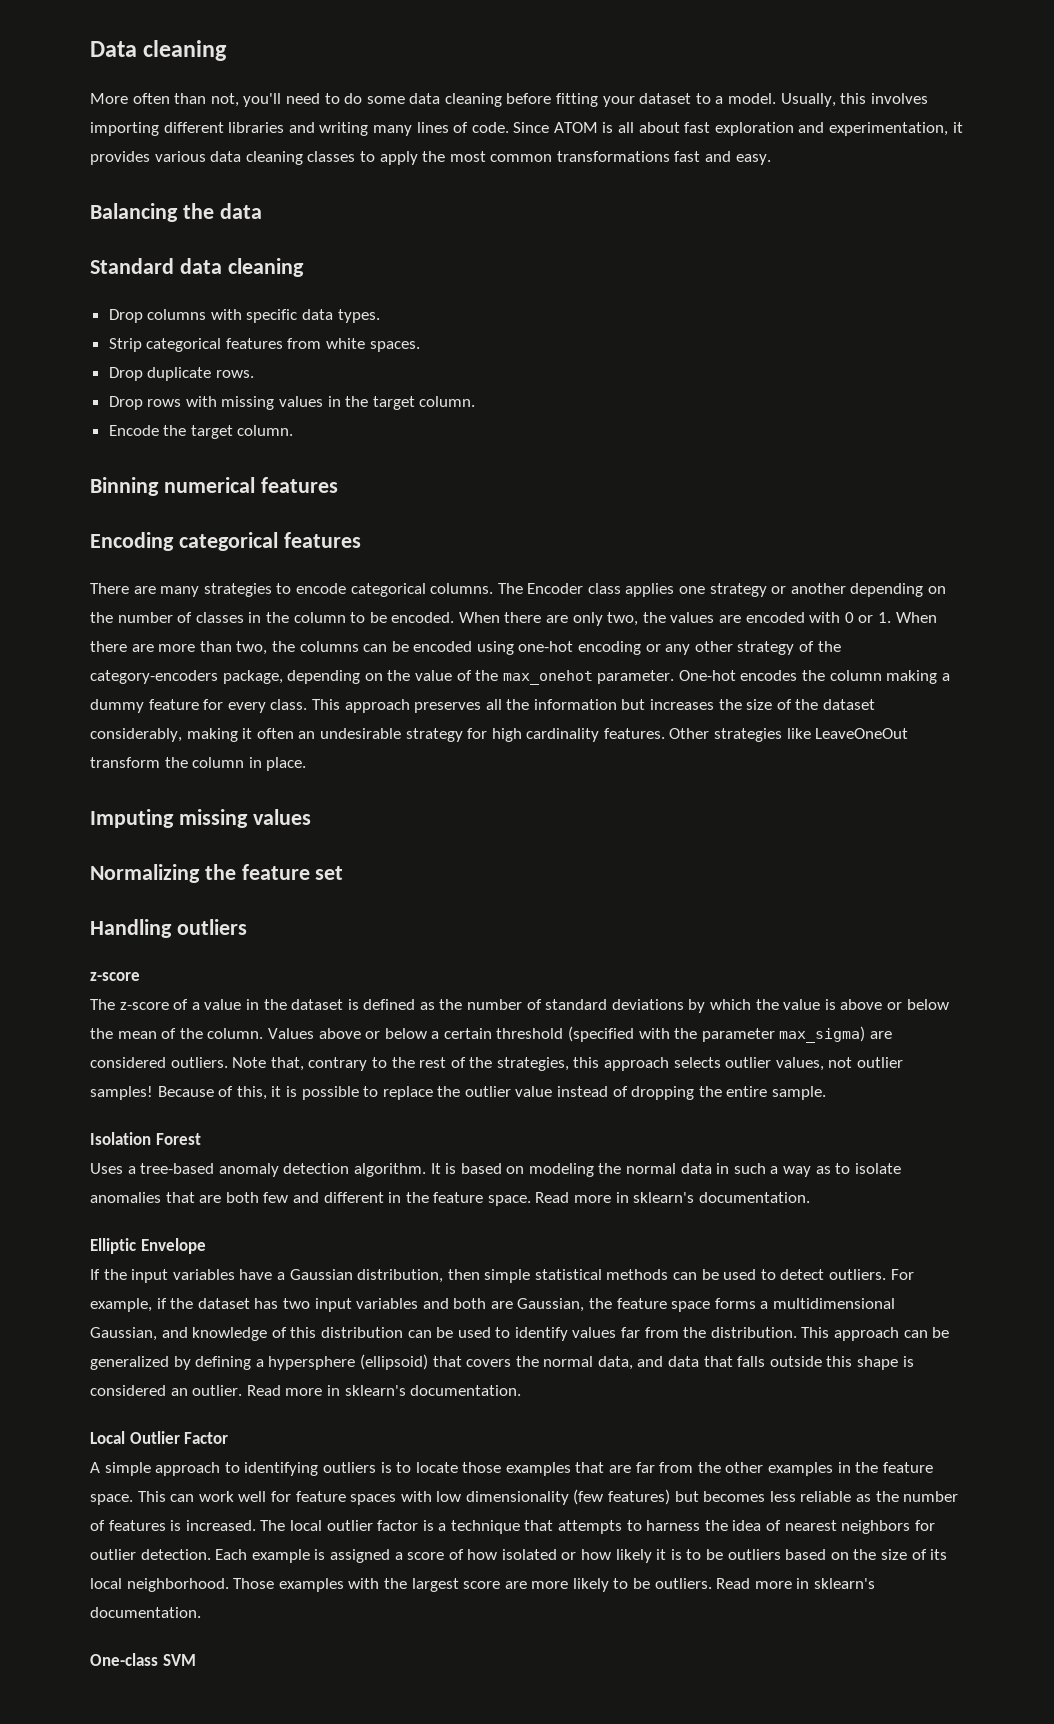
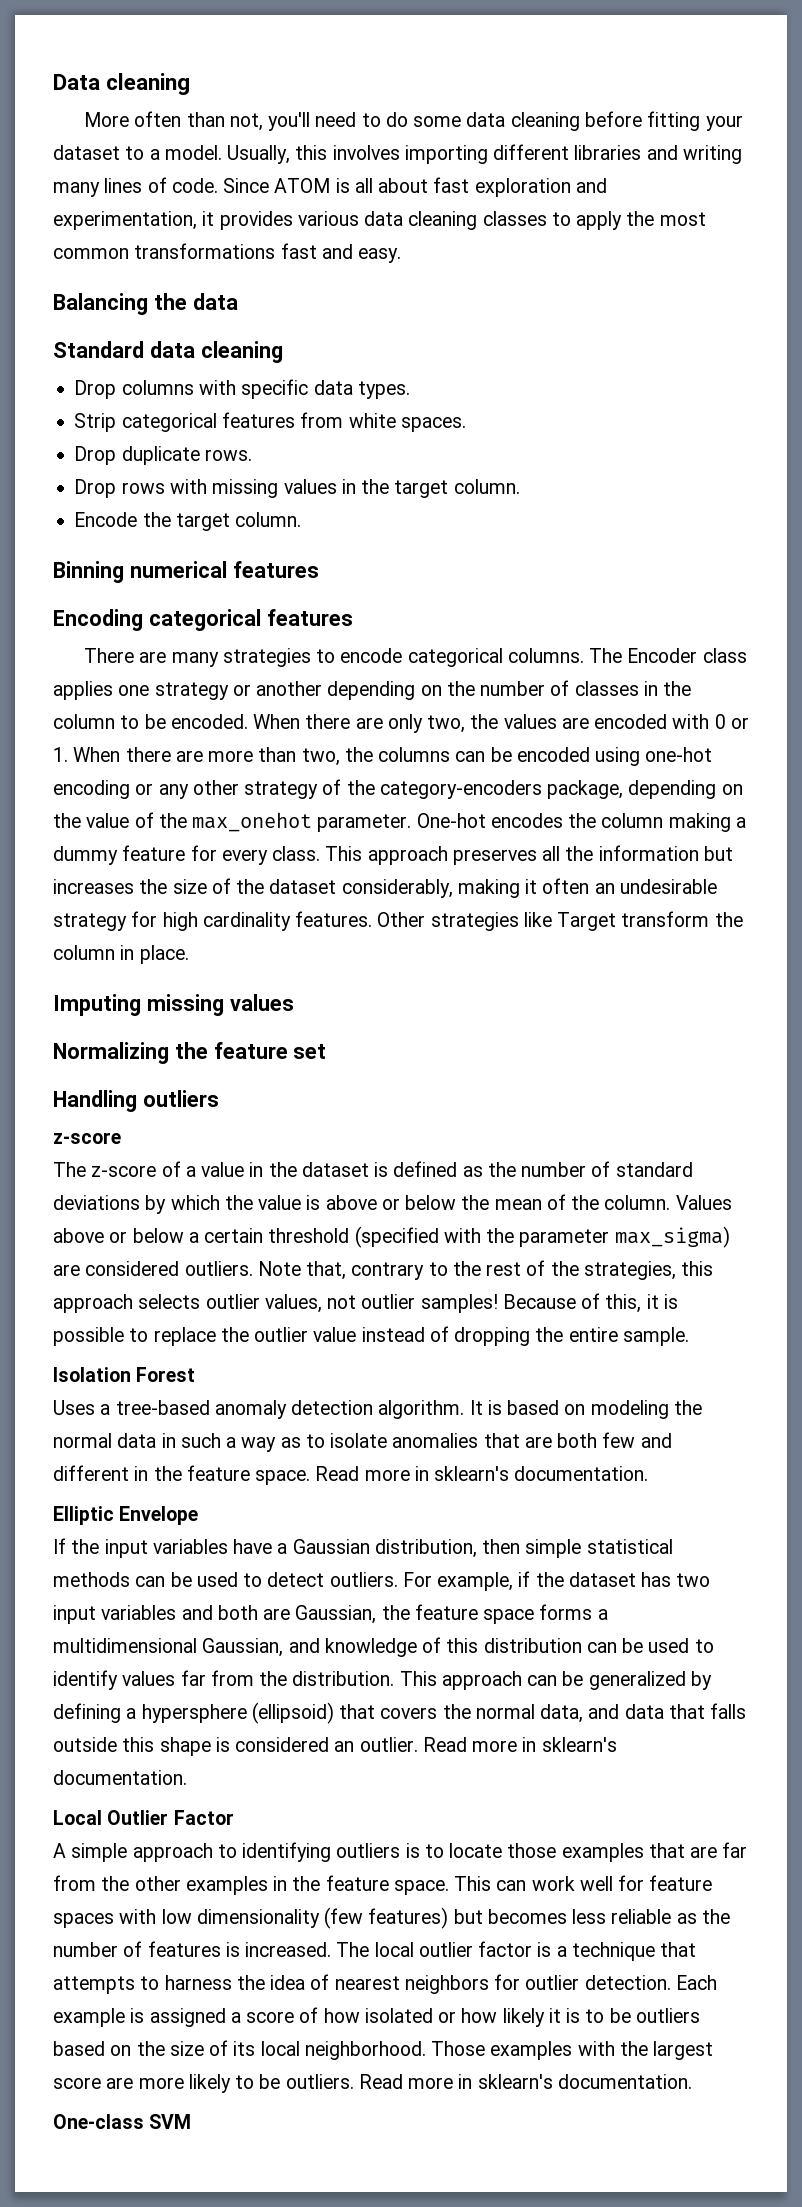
- Other strategies like LeaveOneOut transform the column in place.
+ Other strategies like Target transform the column in place.

